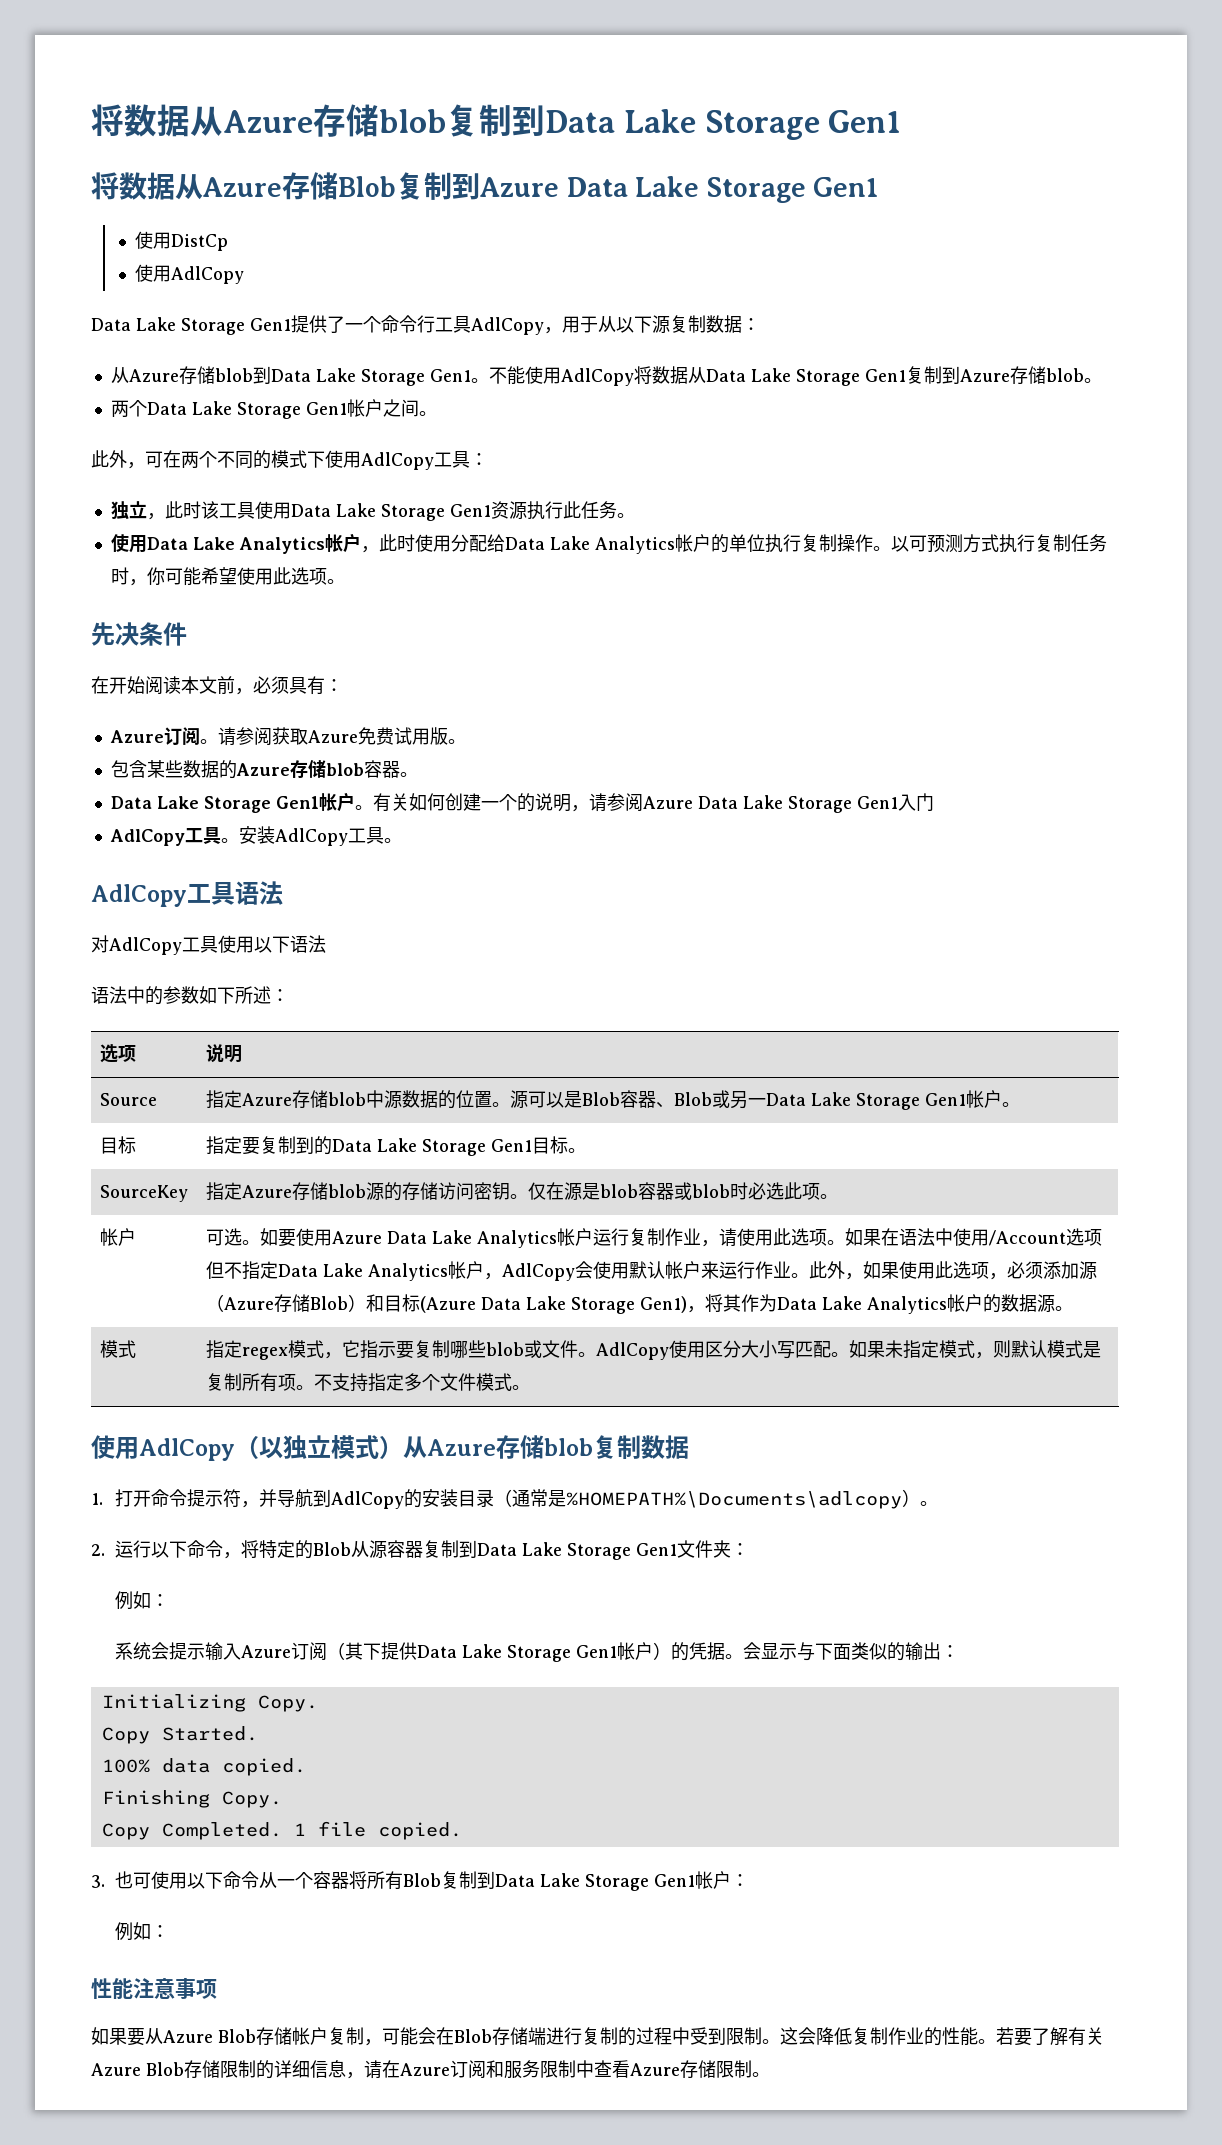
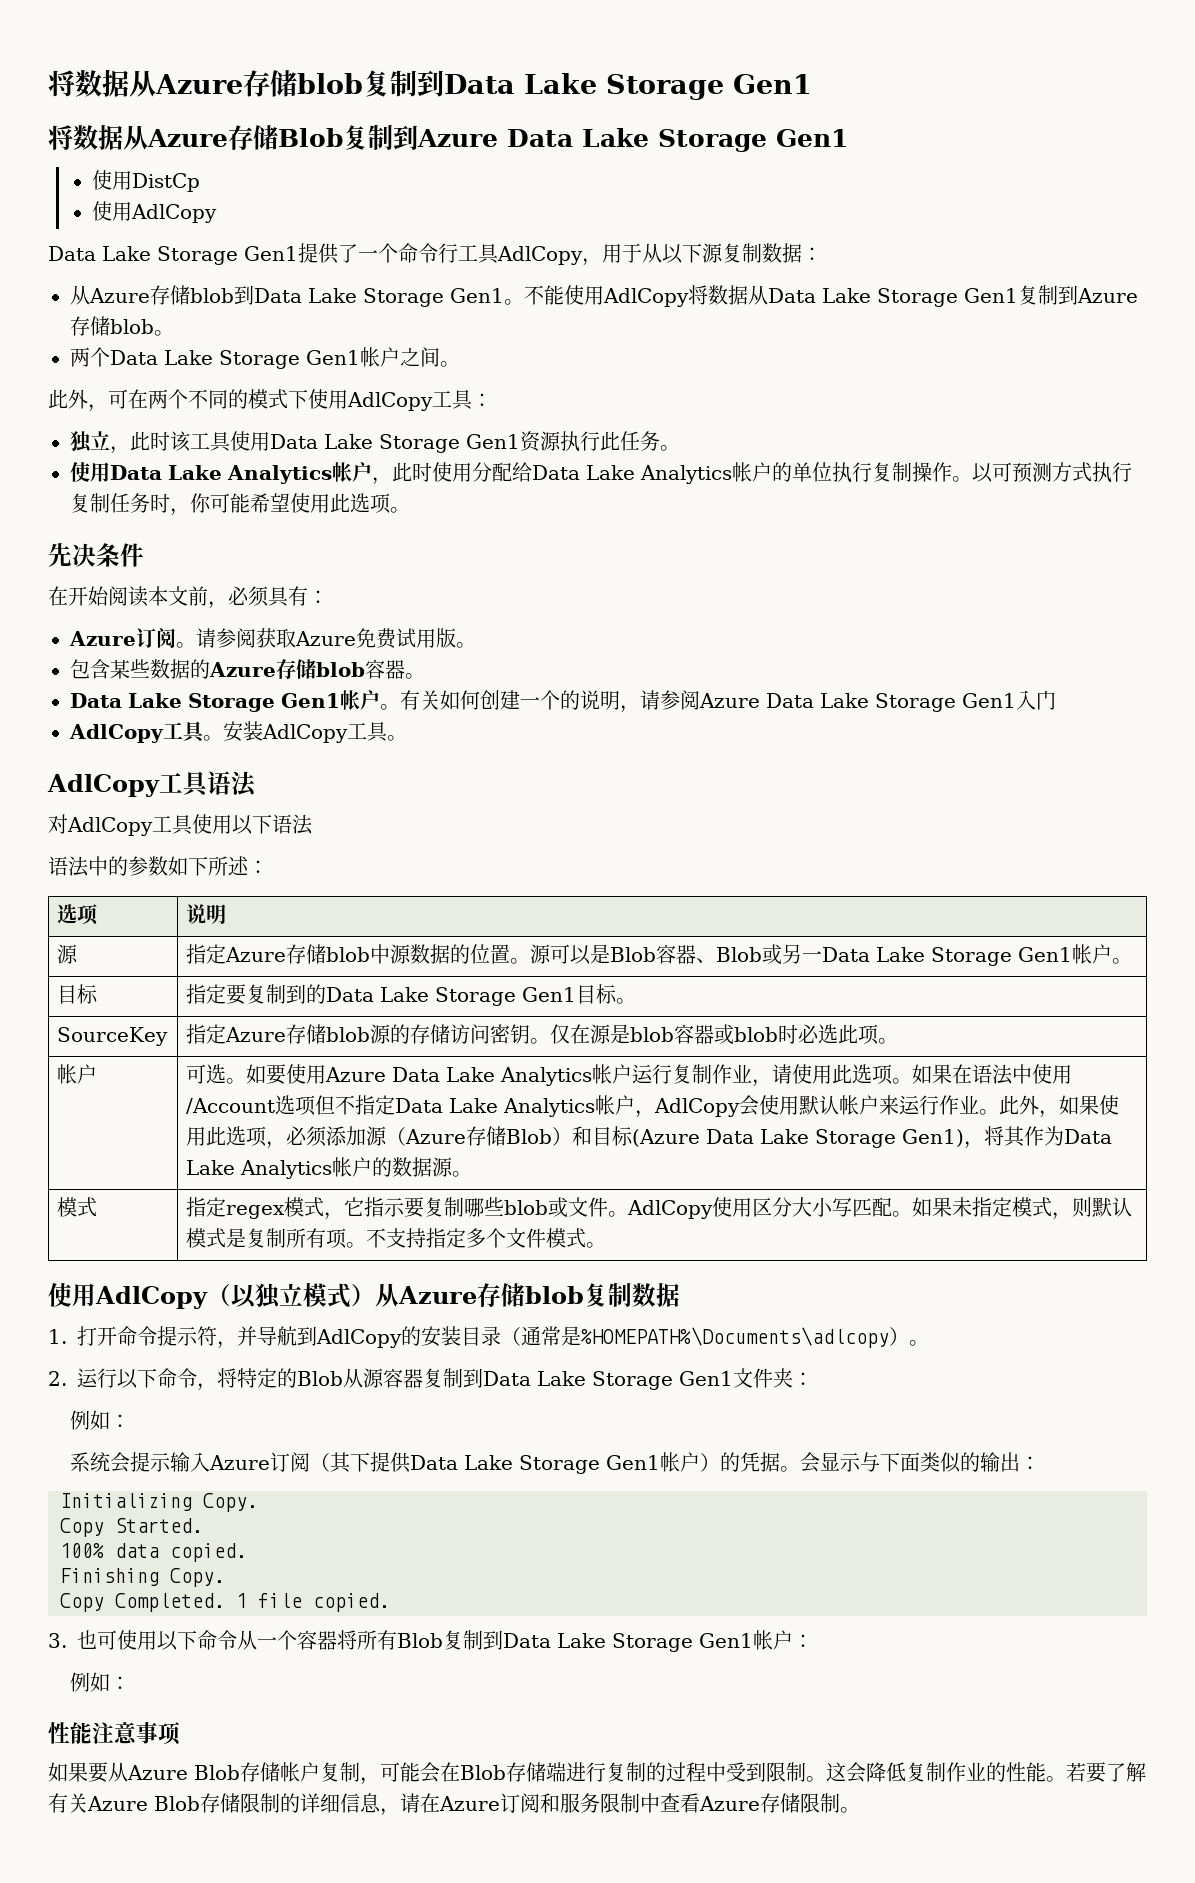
- Source | 指定Azure存储blob中源数据的位置。源可以是Blob容器、Blob或另一Data Lake Storage Gen1帐户。
+ 源 | 指定Azure存储blob中源数据的位置。源可以是Blob容器、Blob或另一Data Lake Storage Gen1帐户。

